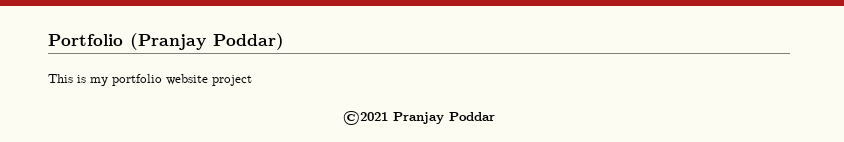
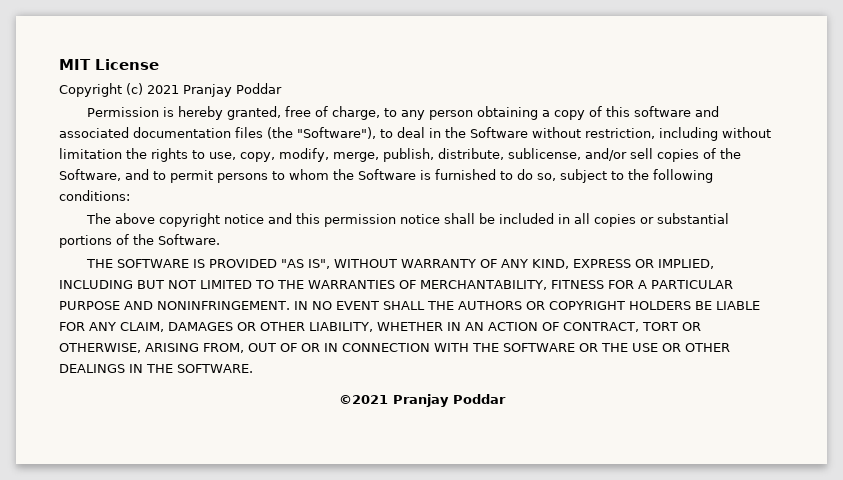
- Portfolio (Pranjay Poddar)
- This is my portfolio website project
+ MIT License
+ Copyright (c) 2021 Pranjay Poddar
+ Permission is hereby granted, free of charge, to any person obtaining a copy of this software and associated documentation files (the "Software"), to deal in the Software without restriction, including without limitation the rights to use, copy, modify, merge, publish, distribute, sublicense, and/or sell copies of the Software, and to permit persons to whom the Software is furnished to do so, subject to the following conditions:
+ The above copyright notice and this permission notice shall be included in all copies or substantial portions of the Software.
+ THE SOFTWARE IS PROVIDED "AS IS", WITHOUT WARRANTY OF ANY KIND, EXPRESS OR IMPLIED, INCLUDING BUT NOT LIMITED TO THE WARRANTIES OF MERCHANTABILITY, FITNESS FOR A PARTICULAR PURPOSE AND NONINFRINGEMENT. IN NO EVENT SHALL THE AUTHORS OR COPYRIGHT HOLDERS BE LIABLE FOR ANY CLAIM, DAMAGES OR OTHER LIABILITY, WHETHER IN AN ACTION OF CONTRACT, TORT OR OTHERWISE, ARISING FROM, OUT OF OR IN CONNECTION WITH THE SOFTWARE OR THE USE OR OTHER DEALINGS IN THE SOFTWARE.

